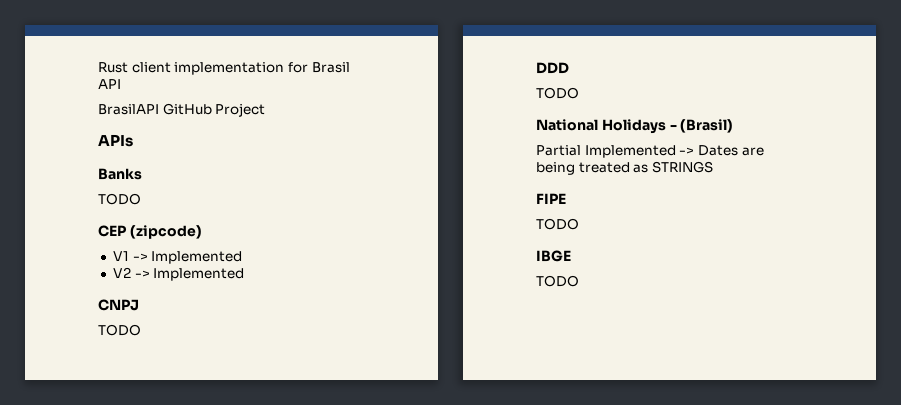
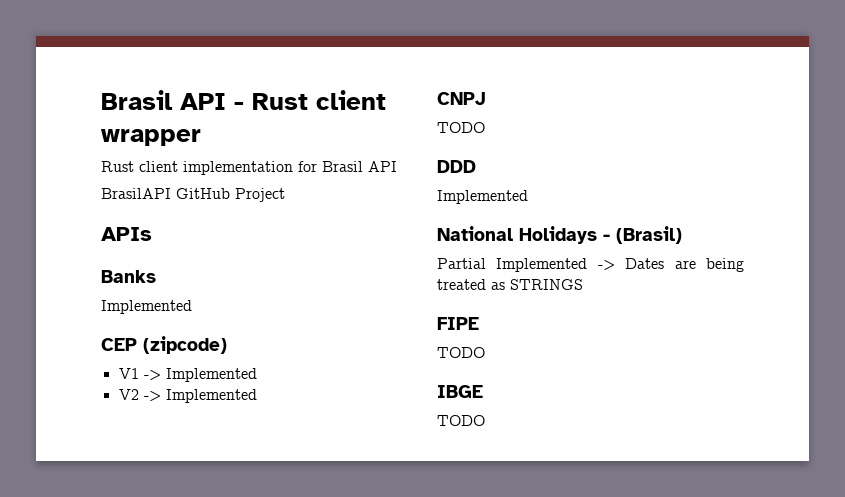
+ Brasil API - Rust client wrapper
  Banks
- TODO
+ Implemented
  DDD
- TODO
+ Implemented

